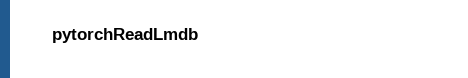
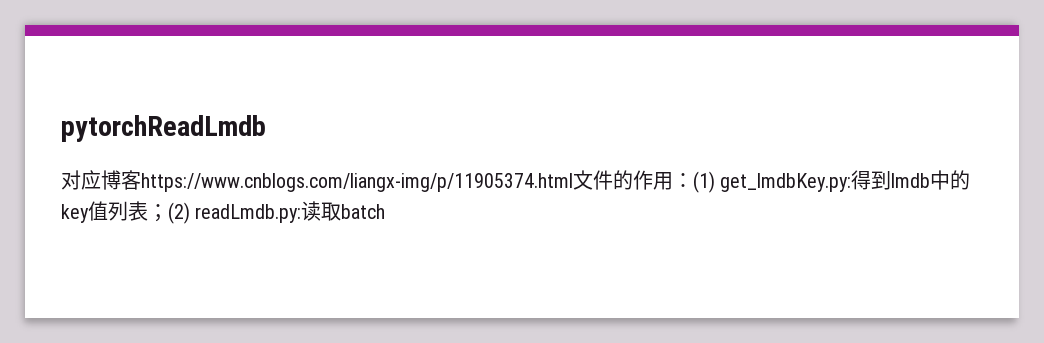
+ 对应博客https://www.cnblogs.com/liangx-img/p/11905374.html文件的作用：(1) get_lmdbKey.py:得到lmdb中的key值列表；(2) readLmdb.py:读取batch

